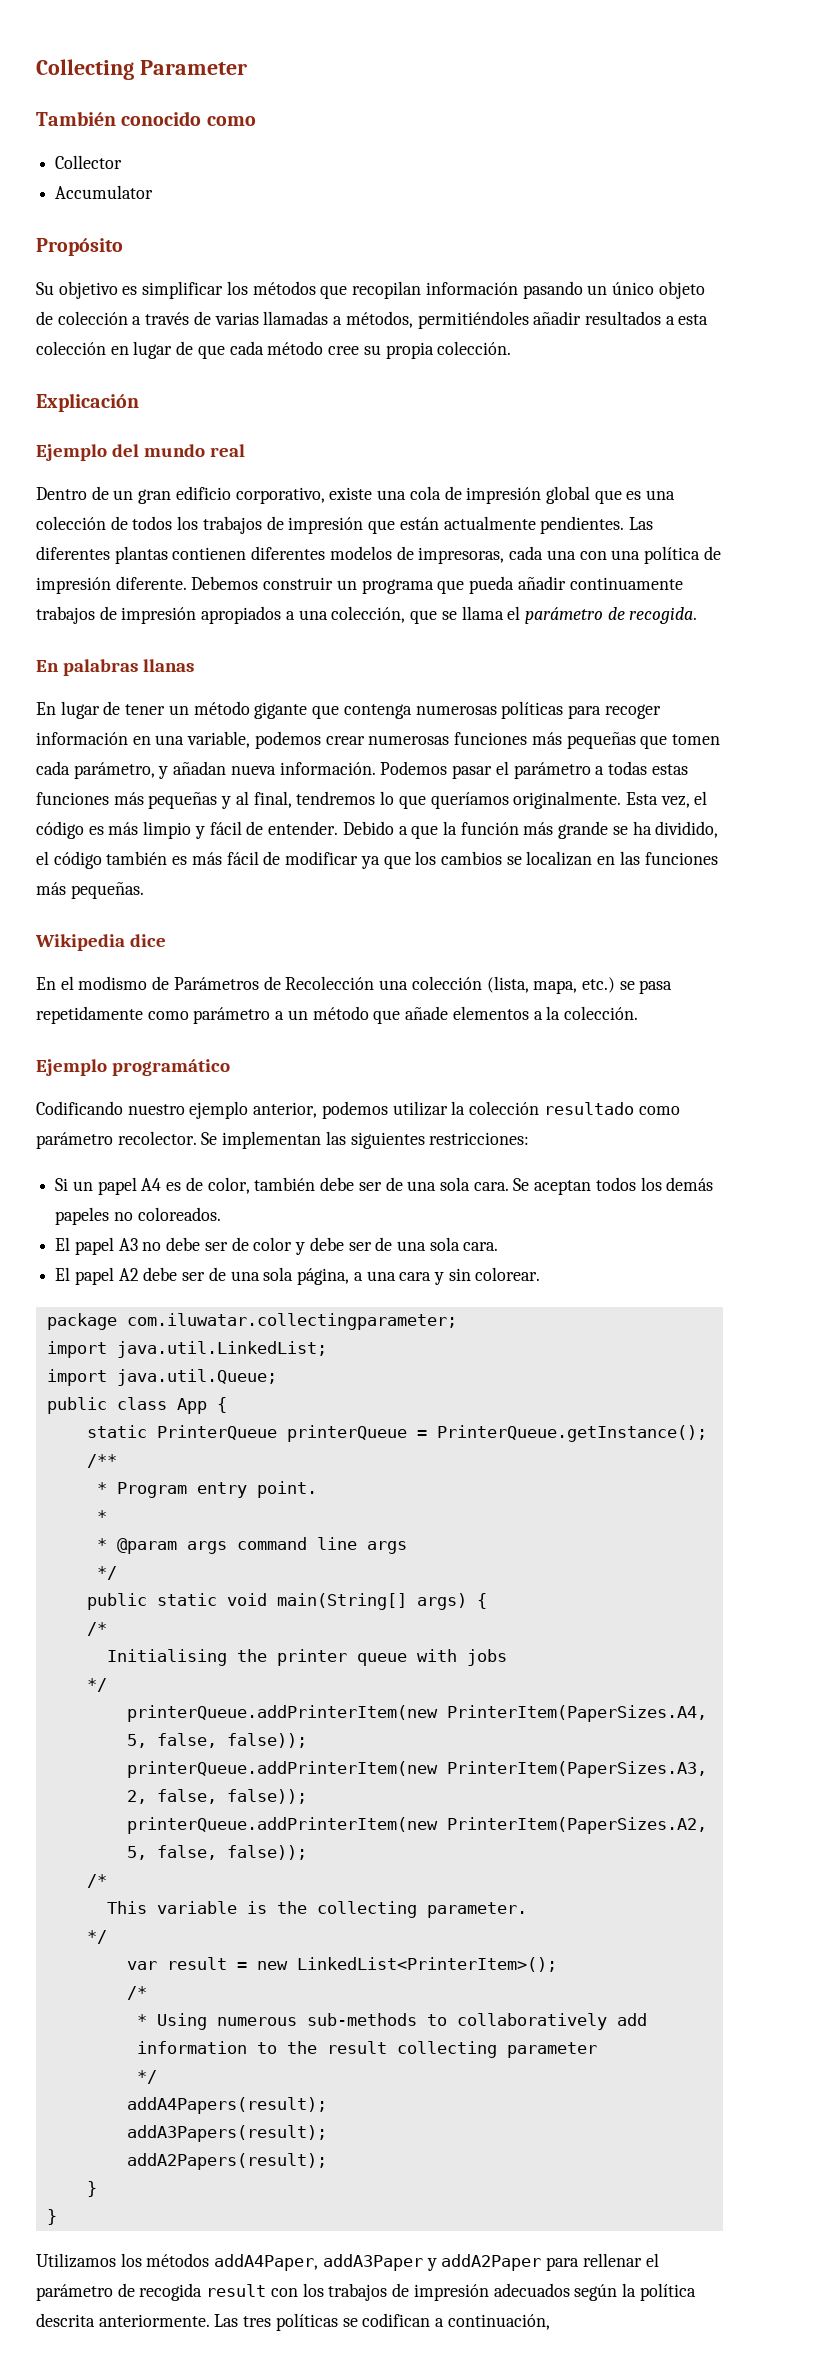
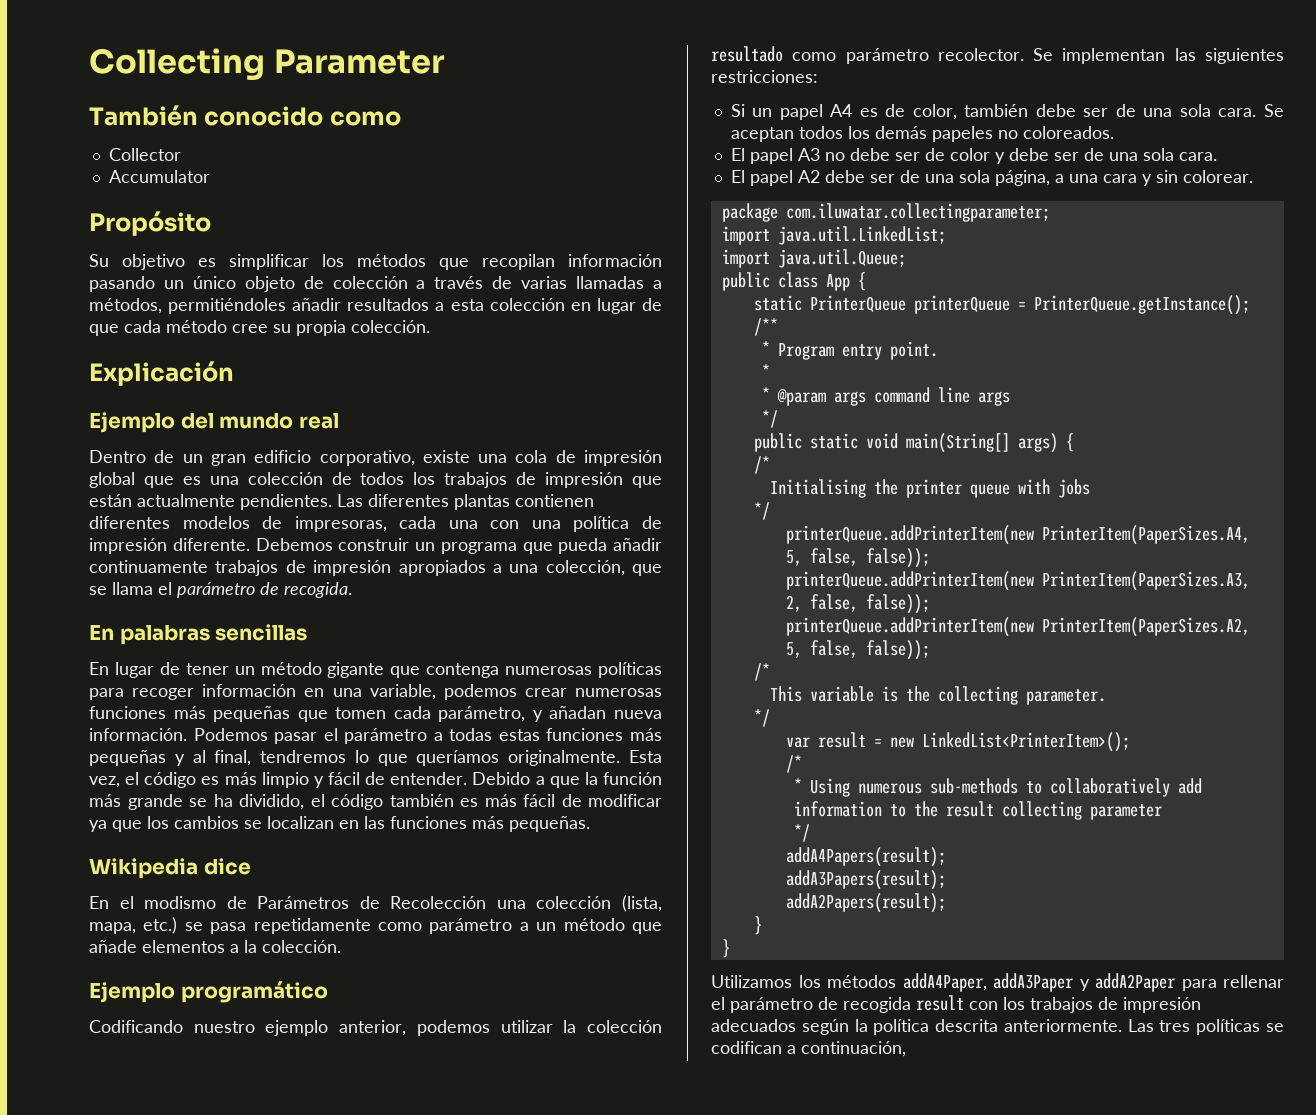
- En palabras llanas
+ En palabras sencillas

